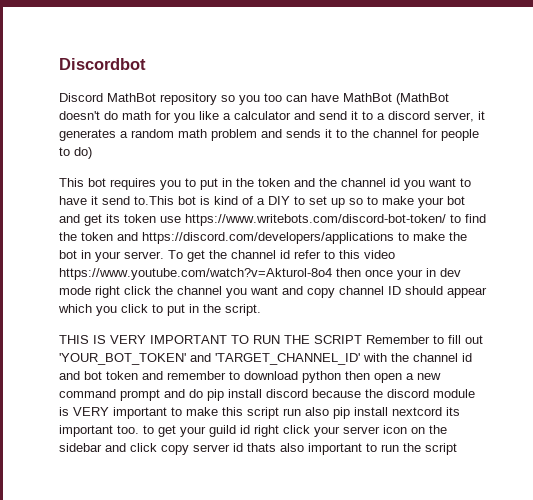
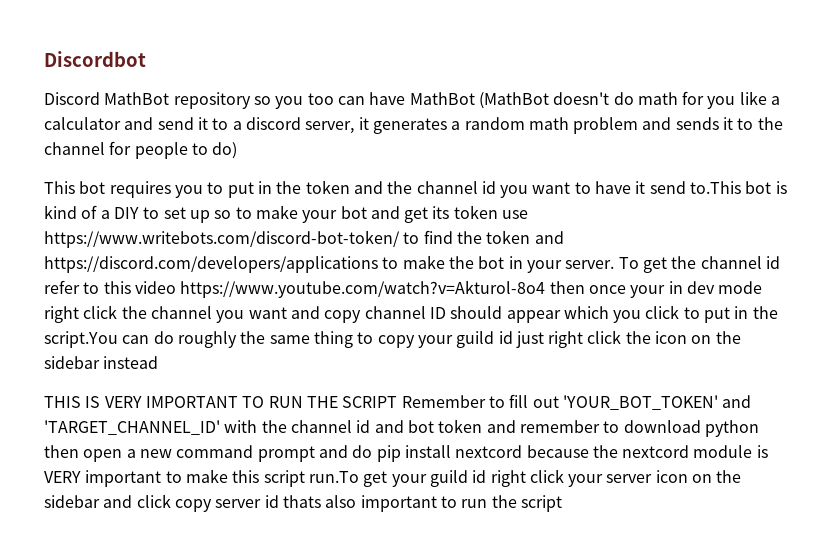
- To get the channel id refer to this video https://www.youtube.com/watch?v=Akturol-8o4 then once your in dev mode right click the channel you want and copy channel ID should appear which you click to put in the script.
+ To get the channel id refer to this video https://www.youtube.com/watch?v=Akturol-8o4 then once your in dev mode right click the channel you want and copy channel ID should appear which you click to put in the script.You can do roughly the same thing to copy your guild id just right click the icon on the sidebar instead
- THIS IS VERY IMPORTANT TO RUN THE SCRIPT Remember to fill out 'YOUR_BOT_TOKEN' and 'TARGET_CHANNEL_ID' with the channel id and bot token and remember to download python then open a new command prompt and do pip install discord because the discord module is VERY important to make this script run also pip install nextcord its important too. to get your guild id right click your server icon on the sidebar and click copy server id thats also important to run the script
+ THIS IS VERY IMPORTANT TO RUN THE SCRIPT Remember to fill out 'YOUR_BOT_TOKEN' and 'TARGET_CHANNEL_ID' with the channel id and bot token and remember to download python then open a new command prompt and do pip install nextcord because the nextcord module is VERY important to make this script run.To get your guild id right click your server icon on the sidebar and click copy server id thats also important to run the script

